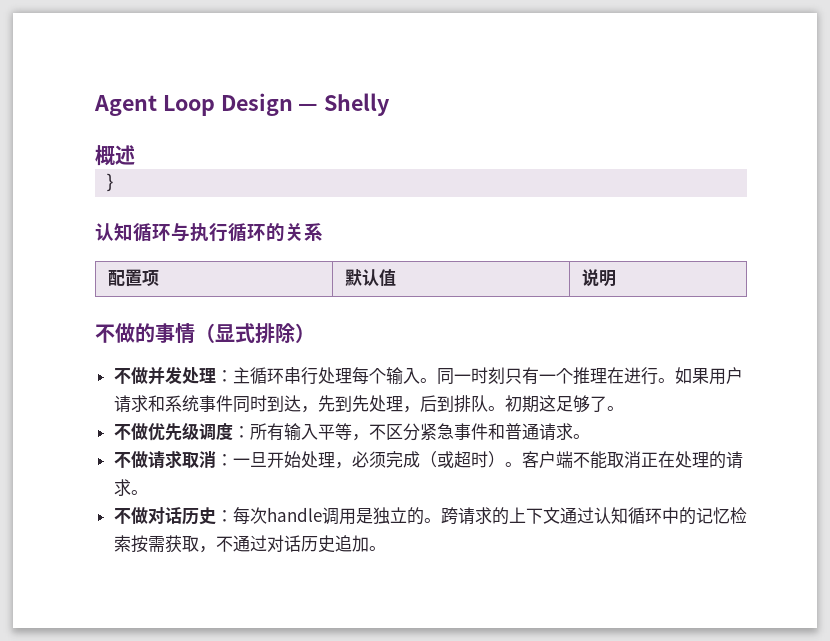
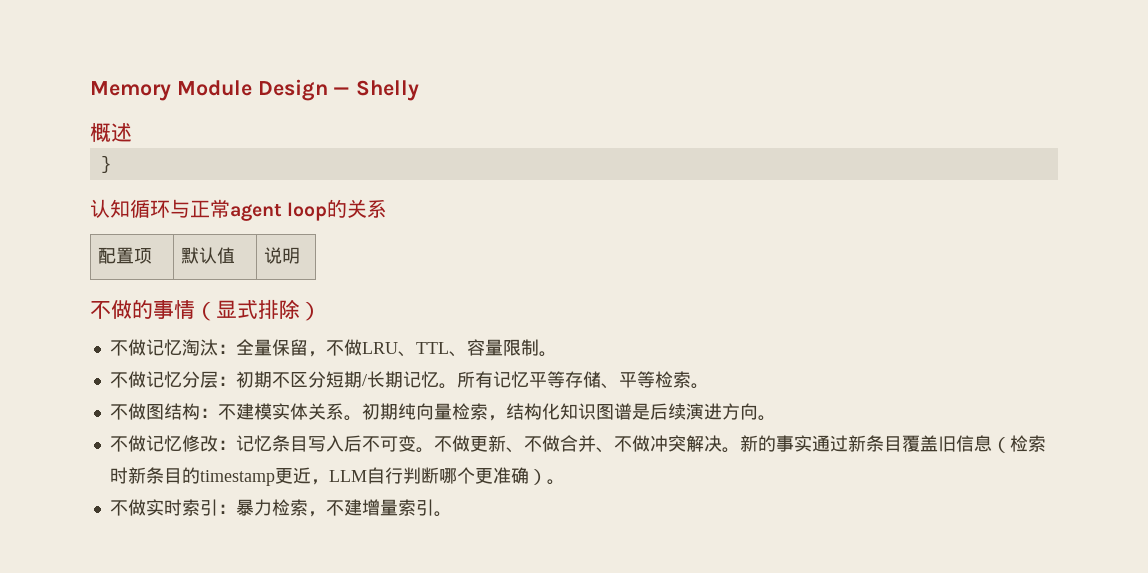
- Agent Loop Design — Shelly
+ Memory Module Design — Shelly
- 认知循环与执行循环的关系
+ 认知循环与正常agent loop的关系
- 不做并发处理：主循环串行处理每个输入。同一时刻只有一个推理在进行。如果用户请求和系统事件同时到达，先到先处理，后到排队。初期这足够了。
- 不做优先级调度：所有输入平等，不区分紧急事件和普通请求。
- 不做请求取消：一旦开始处理，必须完成（或超时）。客户端不能取消正在处理的请求。
- 不做对话历史：每次handle调用是独立的。跨请求的上下文通过认知循环中的记忆检索按需获取，不通过对话历史追加。
+ 不做记忆淘汰：全量保留，不做LRU、TTL、容量限制。
+ 不做记忆分层：初期不区分短期/长期记忆。所有记忆平等存储、平等检索。
+ 不做图结构：不建模实体关系。初期纯向量检索，结构化知识图谱是后续演进方向。
+ 不做记忆修改：记忆条目写入后不可变。不做更新、不做合并、不做冲突解决。新的事实通过新条目覆盖旧信息（检索时新条目的timestamp更近，LLM自行判断哪个更准确）。
+ 不做实时索引：暴力检索，不建增量索引。

